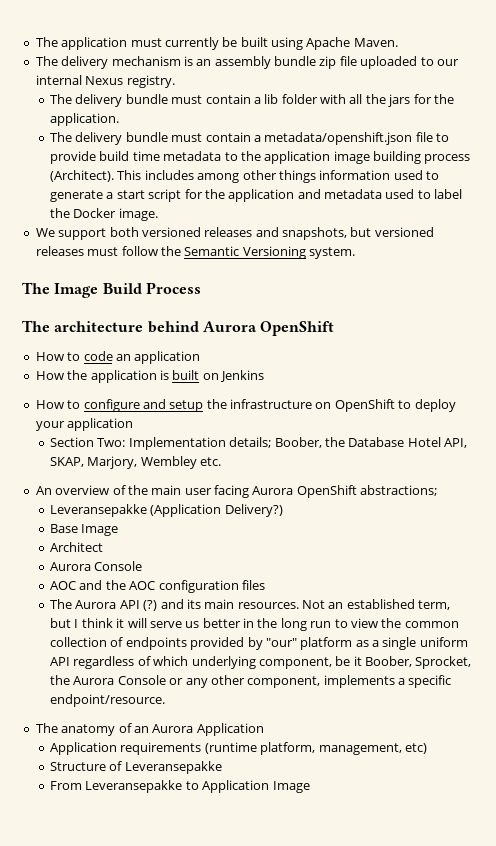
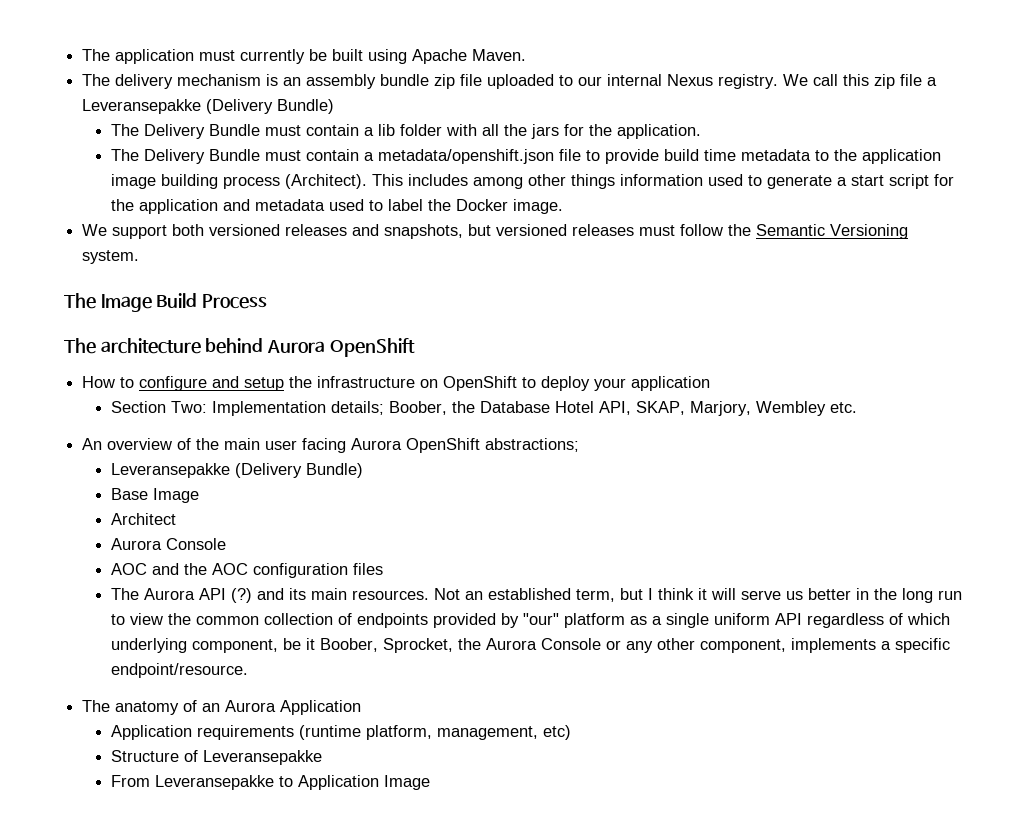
- The delivery mechanism is an assembly bundle zip file uploaded to our internal Nexus registry.
- The delivery bundle must contain a lib folder with all the jars for the application.
+ The delivery mechanism is an assembly bundle zip file uploaded to our internal Nexus registry. We call this zip file a Leveransepakke (Delivery Bundle)
+ The Delivery Bundle must contain a lib folder with all the jars for the application.
- The delivery bundle must contain a metadata/openshift.json file to provide build time metadata to the application image building process (Architect).
+ The Delivery Bundle must contain a metadata/openshift.json file to provide build time metadata to the application image building process (Architect).
- How to code an application
- How the application is built on Jenkins
  An overview of the main user facing Aurora OpenShift abstractions;
- Leveransepakke (Application Delivery?)
+ Leveransepakke (Delivery Bundle)

